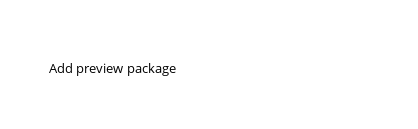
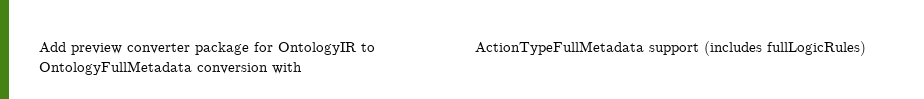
- Add preview package
+ Add preview converter package for OntologyIR to OntologyFullMetadata conversion with ActionTypeFullMetadata support (includes fullLogicRules)

